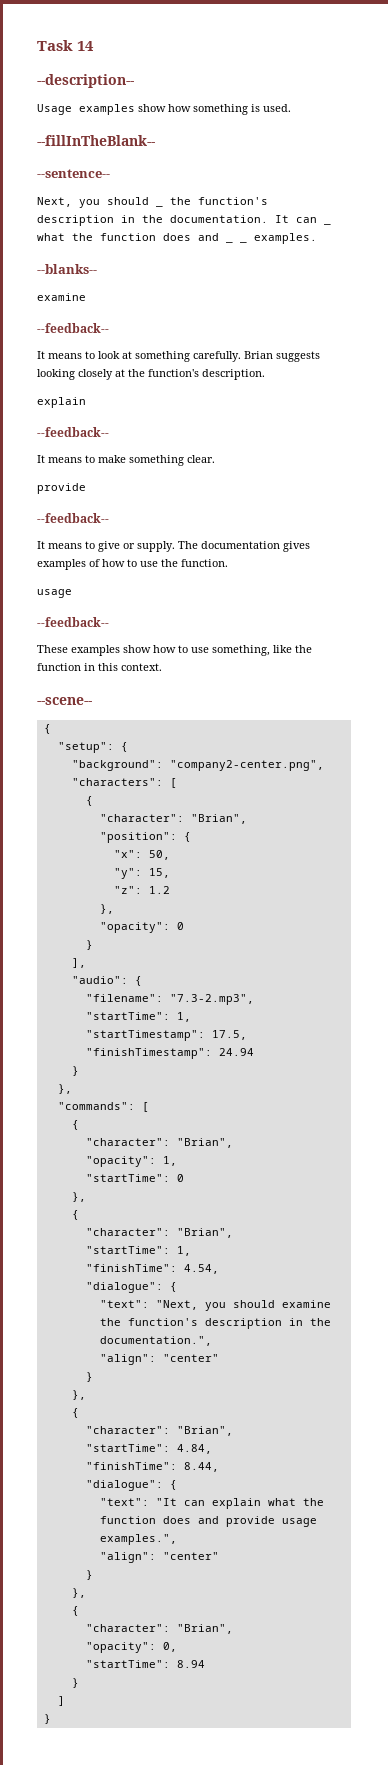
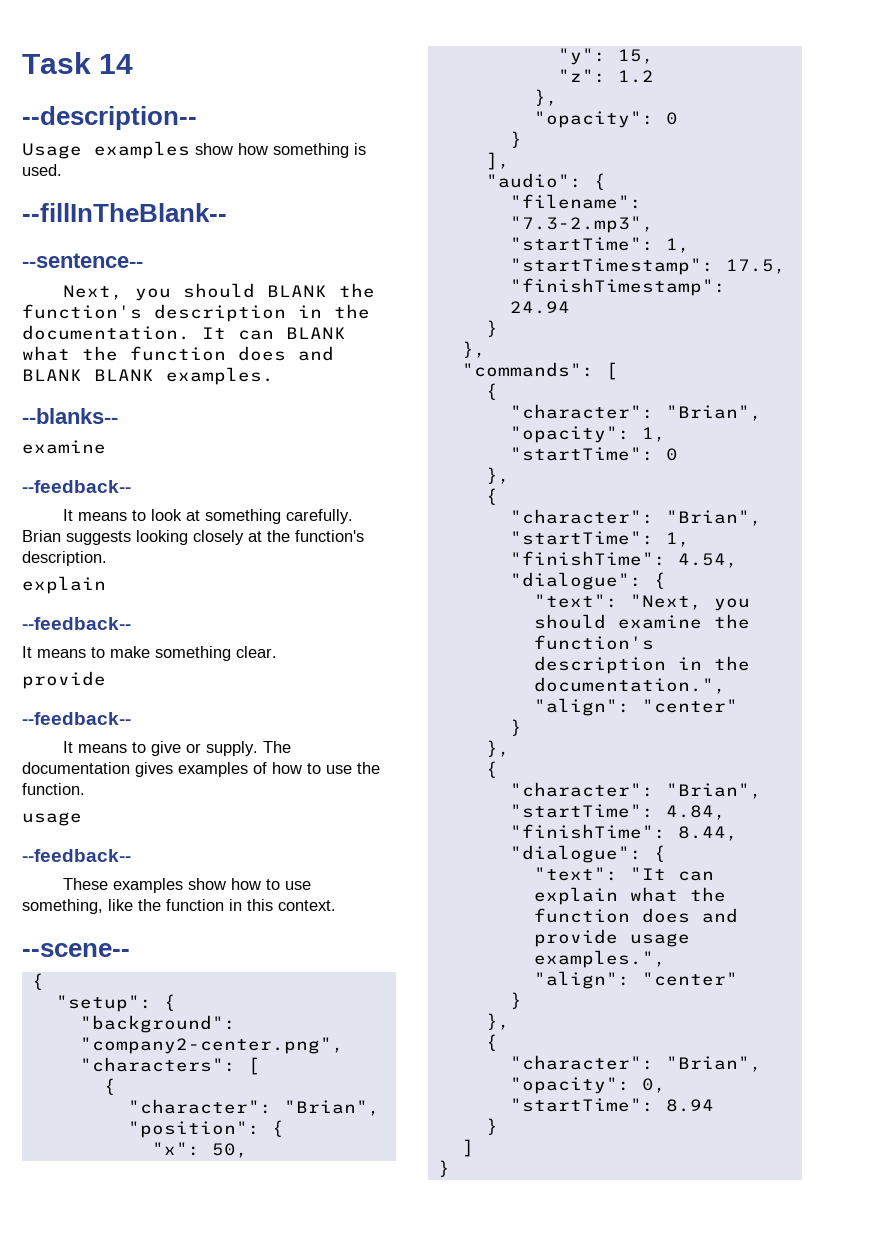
- Next, you should _ the function's description in the documentation.
+ Next, you should BLANK the function's description in the documentation.
- It can _ what the function does and _ _ examples.
+ It can BLANK what the function does and BLANK BLANK examples.

